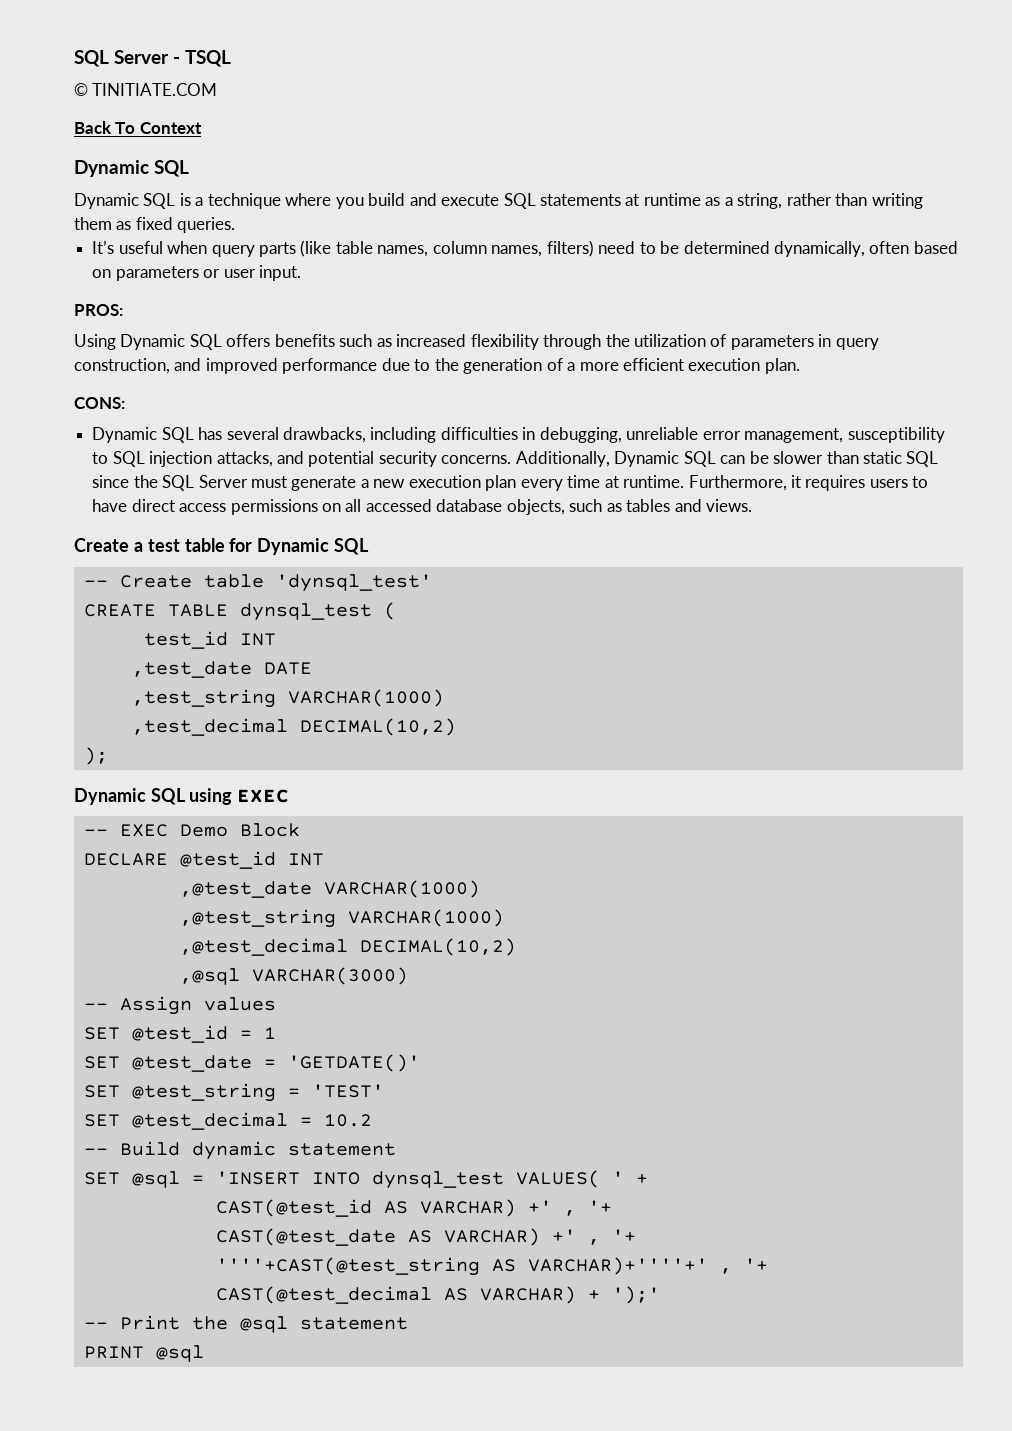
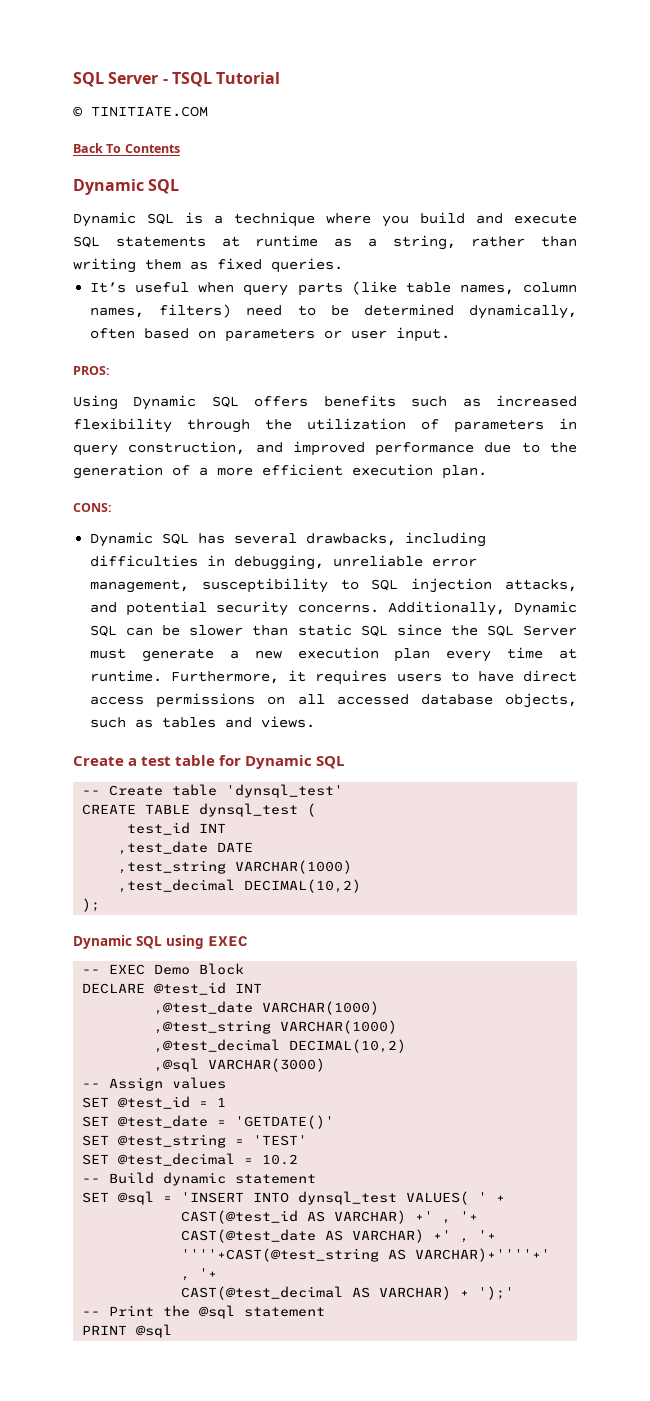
- SQL Server - TSQL
+ SQL Server - TSQL Tutorial
- Back To Context
+ Back To Contents

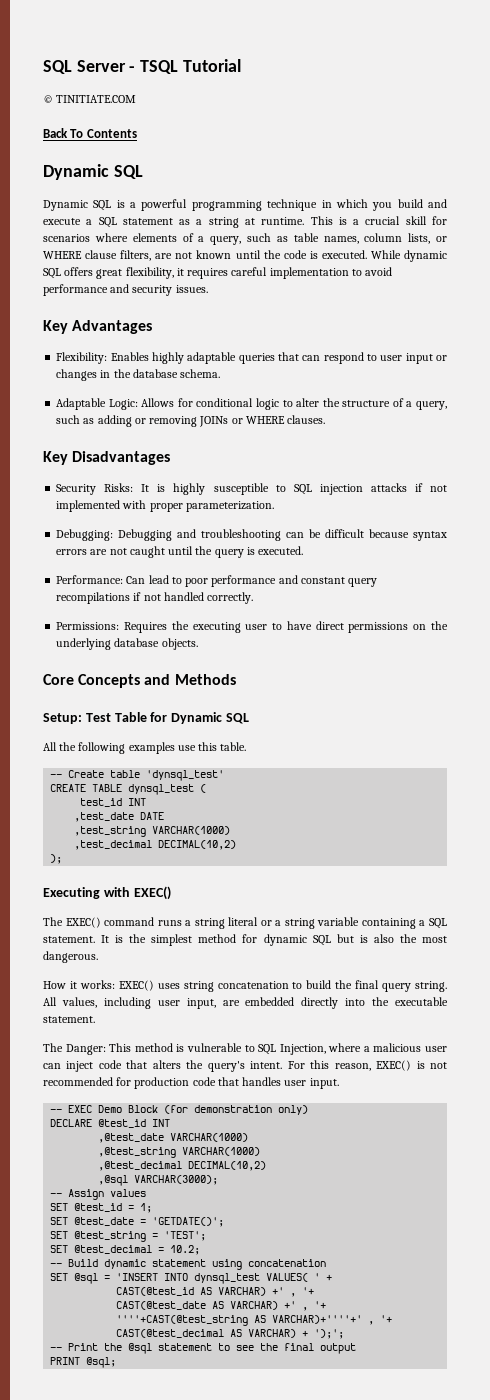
- Dynamic SQL is a technique where you build and execute SQL statements at runtime as a string, rather than writing them as fixed queries.
- It’s useful when query parts (like table names, column names, filters) need to be determined dynamically, often based on parameters or user input.
- PROS:
- Using Dynamic SQL offers benefits such as increased flexibility through the utilization of parameters in query construction, and improved performance due to the generation of a more efficient execution plan.
- CONS:
- Dynamic SQL has several drawbacks, including difficulties in debugging, unreliable error management, susceptibility to SQL injection attacks, and potential security concerns. Additionally, Dynamic SQL can be slower than static SQL since the SQL Server must generate a new execution plan every time at runtime. Furthermore, it requires users to have direct access permissions on all accessed database objects, such as tables and views.
- Create a test table for Dynamic SQL
+ Dynamic SQL is a powerful programming technique in which you build and execute a SQL statement as a string at runtime. This is a crucial skill for scenarios where elements of a query, such as table names, column lists, or WHERE clause filters, are not known until the code is executed. While dynamic SQL offers great flexibility, it requires careful implementation to avoid performance and security issues.
+ Key Advantages
+ Flexibility: Enables highly adaptable queries that can respond to user input or changes in the database schema.
+ Adaptable Logic: Allows for conditional logic to alter the structure of a query, such as adding or removing JOINs or WHERE clauses.
+ Key Disadvantages
+ Security Risks: It is highly susceptible to SQL injection attacks if not implemented with proper parameterization.
+ Debugging: Debugging and troubleshooting can be difficult because syntax errors are not caught until the query is executed.
+ Performance: Can lead to poor performance and constant query recompilations if not handled correctly.
+ Permissions: Requires the executing user to have direct permissions on the underlying database objects.
+ Core Concepts and Methods
+ Setup: Test Table for Dynamic SQL
+ All the following examples use this table.
- Dynamic SQL using EXEC
+ Executing with EXEC()
+ The EXEC() command runs a string literal or a string variable containing a SQL statement. It is the simplest method for dynamic SQL but is also the most dangerous.
+ How it works: EXEC() uses string concatenation to build the final query string. All values, including user input, are embedded directly into the executable statement.
+ The Danger: This method is vulnerable to SQL Injection, where a malicious user can inject code that alters the query's intent. For this reason, EXEC() is not recommended for production code that handles user input.
- -- EXEC Demo Block
+ -- EXEC Demo Block (for demonstration only)
- ,@sql VARCHAR(3000)
+ ,@sql VARCHAR(3000);
- SET @test_id = 1
+ SET @test_id = 1;
- SET @test_date = 'GETDATE()'
+ SET @test_date = 'GETDATE()';
- SET @test_string = 'TEST'
+ SET @test_string = 'TEST';
- SET @test_decimal = 10.2
+ SET @test_decimal = 10.2;
- -- Build dynamic statement
+ -- Build dynamic statement using concatenation
- CAST(@test_decimal AS VARCHAR) + ');'
+ CAST(@test_decimal AS VARCHAR) + ');';
- -- Print the @sql statement
+ -- Print the @sql statement to see the final output
- PRINT @sql
+ PRINT @sql;

